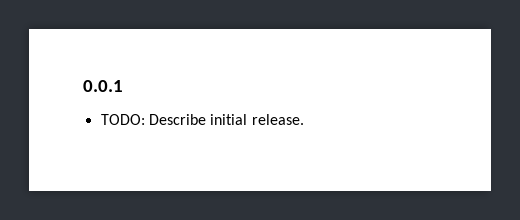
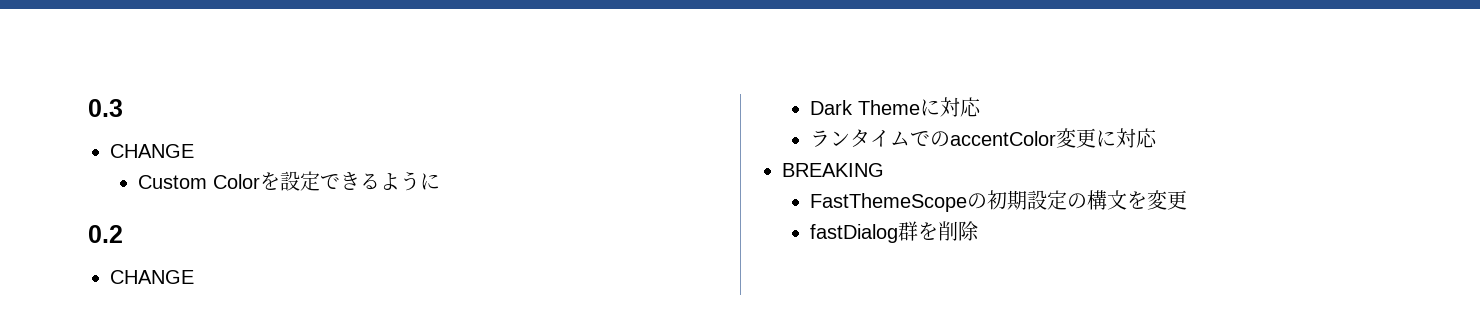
- 0.0.1
- TODO: Describe initial release.
+ 0.3
+ CHANGE
+ Custom Colorを設定できるように
+ 0.2
+ CHANGE
+ Dark Themeに対応
+ ランタイムでのaccentColor変更に対応
+ BREAKING
+ FastThemeScopeの初期設定の構文を変更
+ fastDialog群を削除

